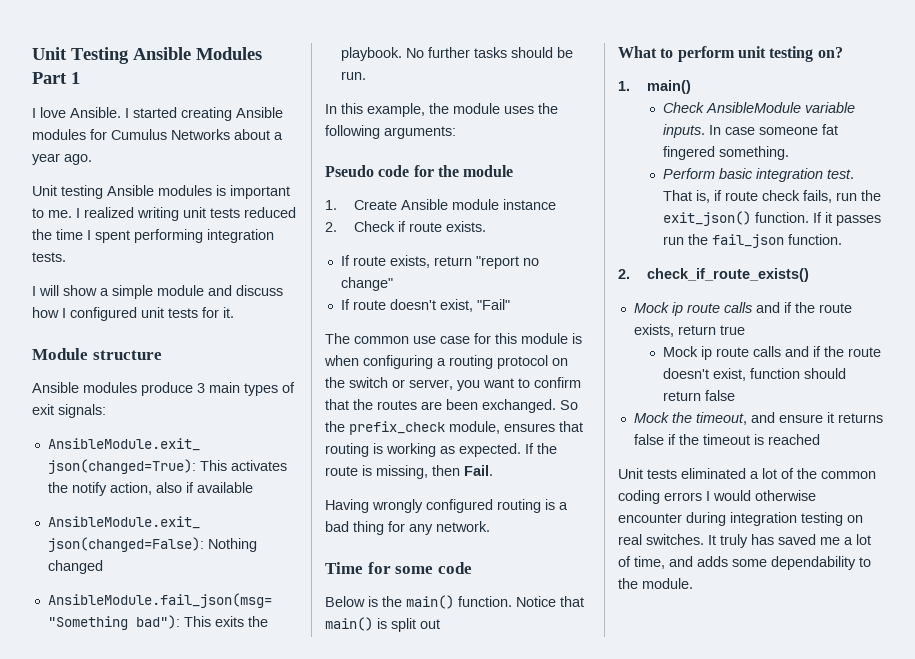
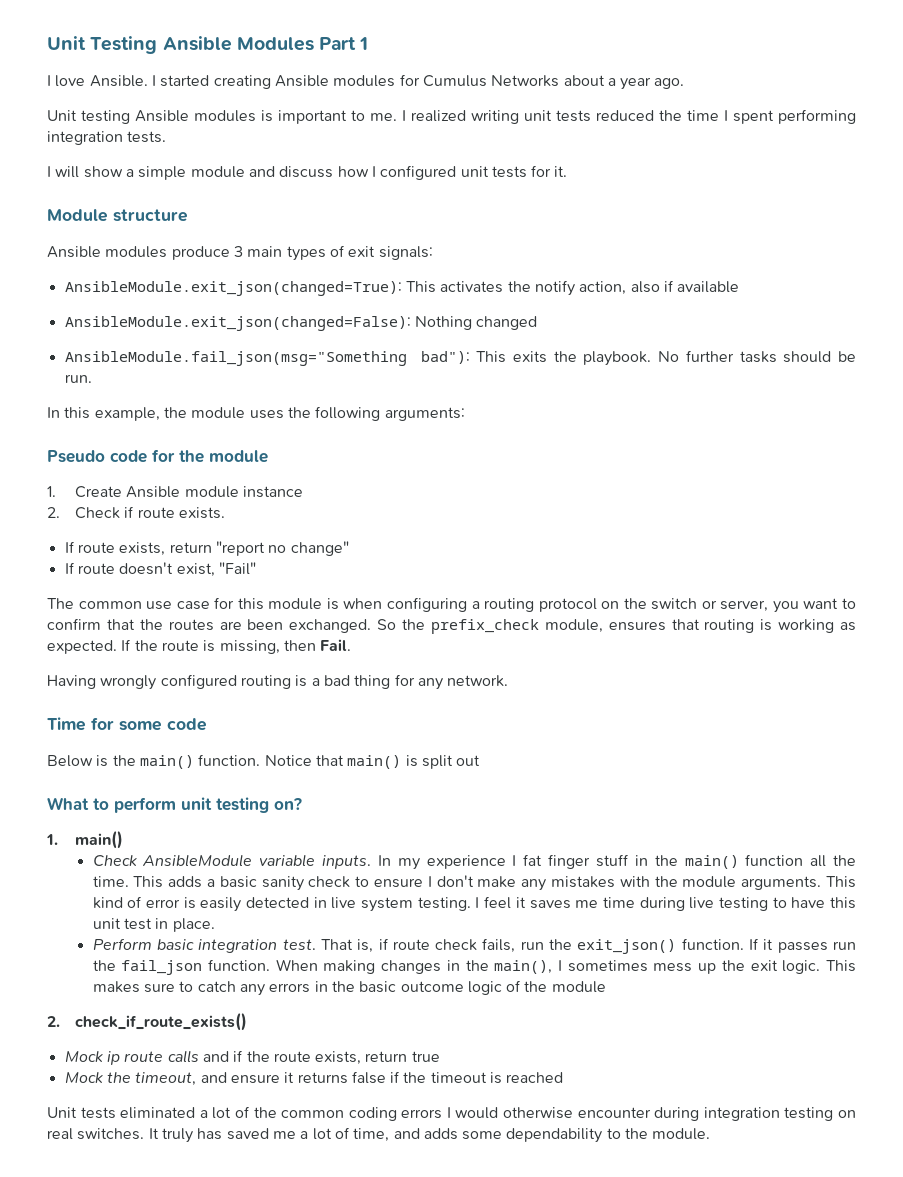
- In case someone fat fingered something.
+ In my experience I fat finger stuff in the main() function all the time. This adds a basic sanity check to ensure I don't make any mistakes with the module arguments. This kind of error is easily detected in live system testing. I feel it saves me time during live testing to have this unit test in place.
+ When making changes in the main(), I sometimes mess up the exit logic. This makes sure to catch any errors in the basic outcome logic of the module
- Mock ip route calls and if the route doesn't exist, function should return false

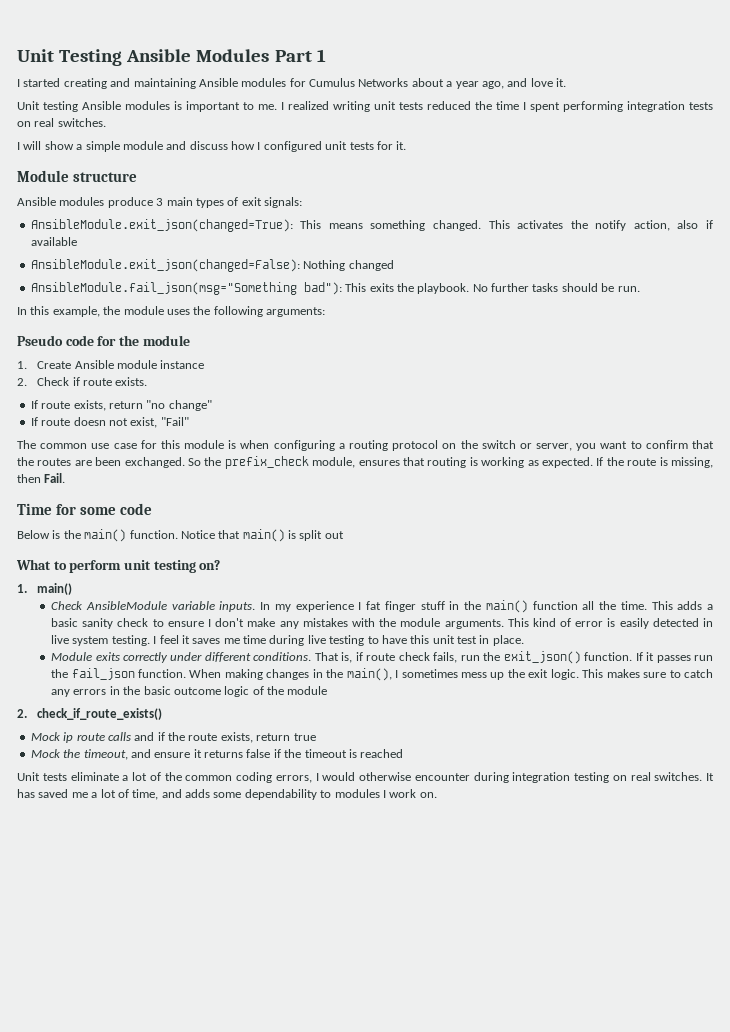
- I love Ansible. I started creating Ansible modules for Cumulus Networks about a year ago.
+ I started creating and maintaining Ansible modules for Cumulus Networks about a year ago, and love it.
- I realized writing unit tests reduced the time I spent performing integration tests.
+ I realized writing unit tests reduced the time I spent performing integration tests on real switches.
- AnsibleModule.exit_json(changed=True): This activates the notify action, also if available
+ AnsibleModule.exit_json(changed=True): This means something changed. This activates the notify action, also if available
- If route exists, return "report no change"
+ If route exists, return "no change"
- If route doesn't exist, "Fail"
+ If route doesn not exist, "Fail"
- Having wrongly configured routing is a bad thing for any network.
- Perform basic integration test.
+ Module exits correctly under different conditions.
- Unit tests eliminated a lot of the common coding errors I would otherwise encounter during integration testing on real switches.
+ Unit tests eliminate a lot of the common coding errors, I would otherwise encounter during integration testing on real switches.
- It truly has saved me a lot of time, and adds some dependability to the module.
+ It has saved me a lot of time, and adds some dependability to modules I work on.

